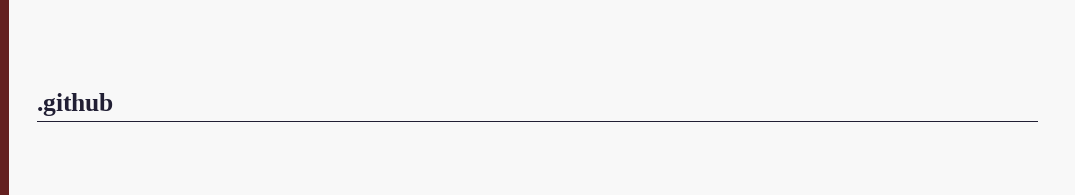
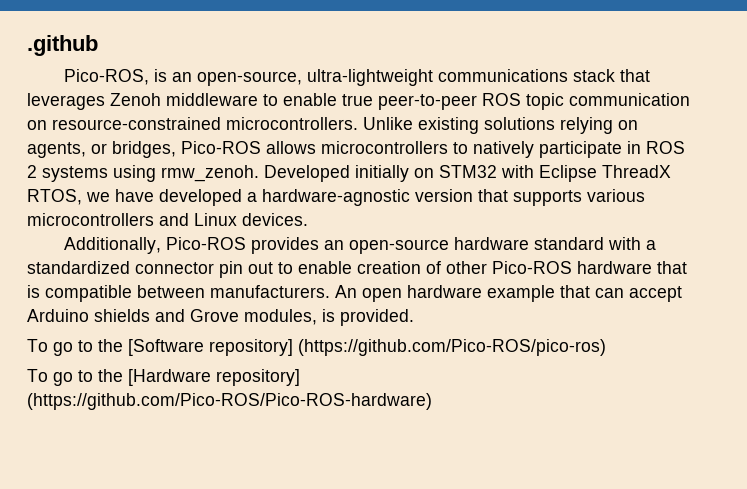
+ Pico-ROS, is an open-source, ultra-lightweight communications stack that leverages Zenoh middleware to enable true peer-to-peer ROS topic communication on resource-constrained microcontrollers. Unlike existing solutions relying on agents, or bridges, Pico-ROS allows microcontrollers to natively participate in ROS 2 systems using rmw_zenoh. Developed initially on STM32 with Eclipse ThreadX RTOS, we have developed a hardware-agnostic version that supports various microcontrollers and Linux devices.
+ Additionally, Pico-ROS provides an open-source hardware standard with a standardized connector pin out to enable creation of other Pico-ROS hardware that is compatible between manufacturers. An open hardware example that can accept Arduino shields and Grove modules, is provided.
+ To go to the [Software repository] (https://github.com/Pico-ROS/pico-ros)
+ To go to the [Hardware repository] (https://github.com/Pico-ROS/Pico-ROS-hardware)

